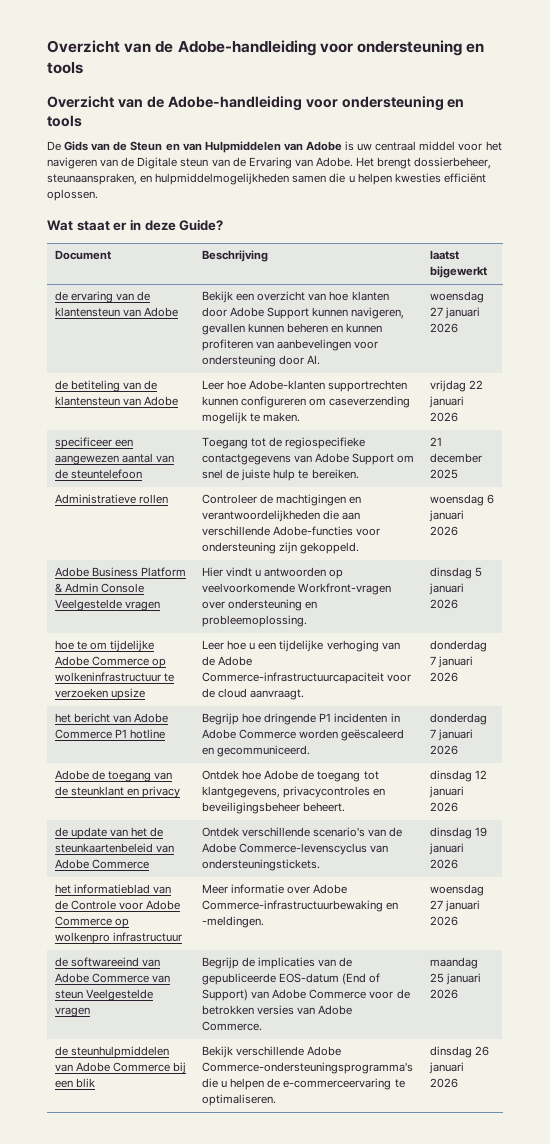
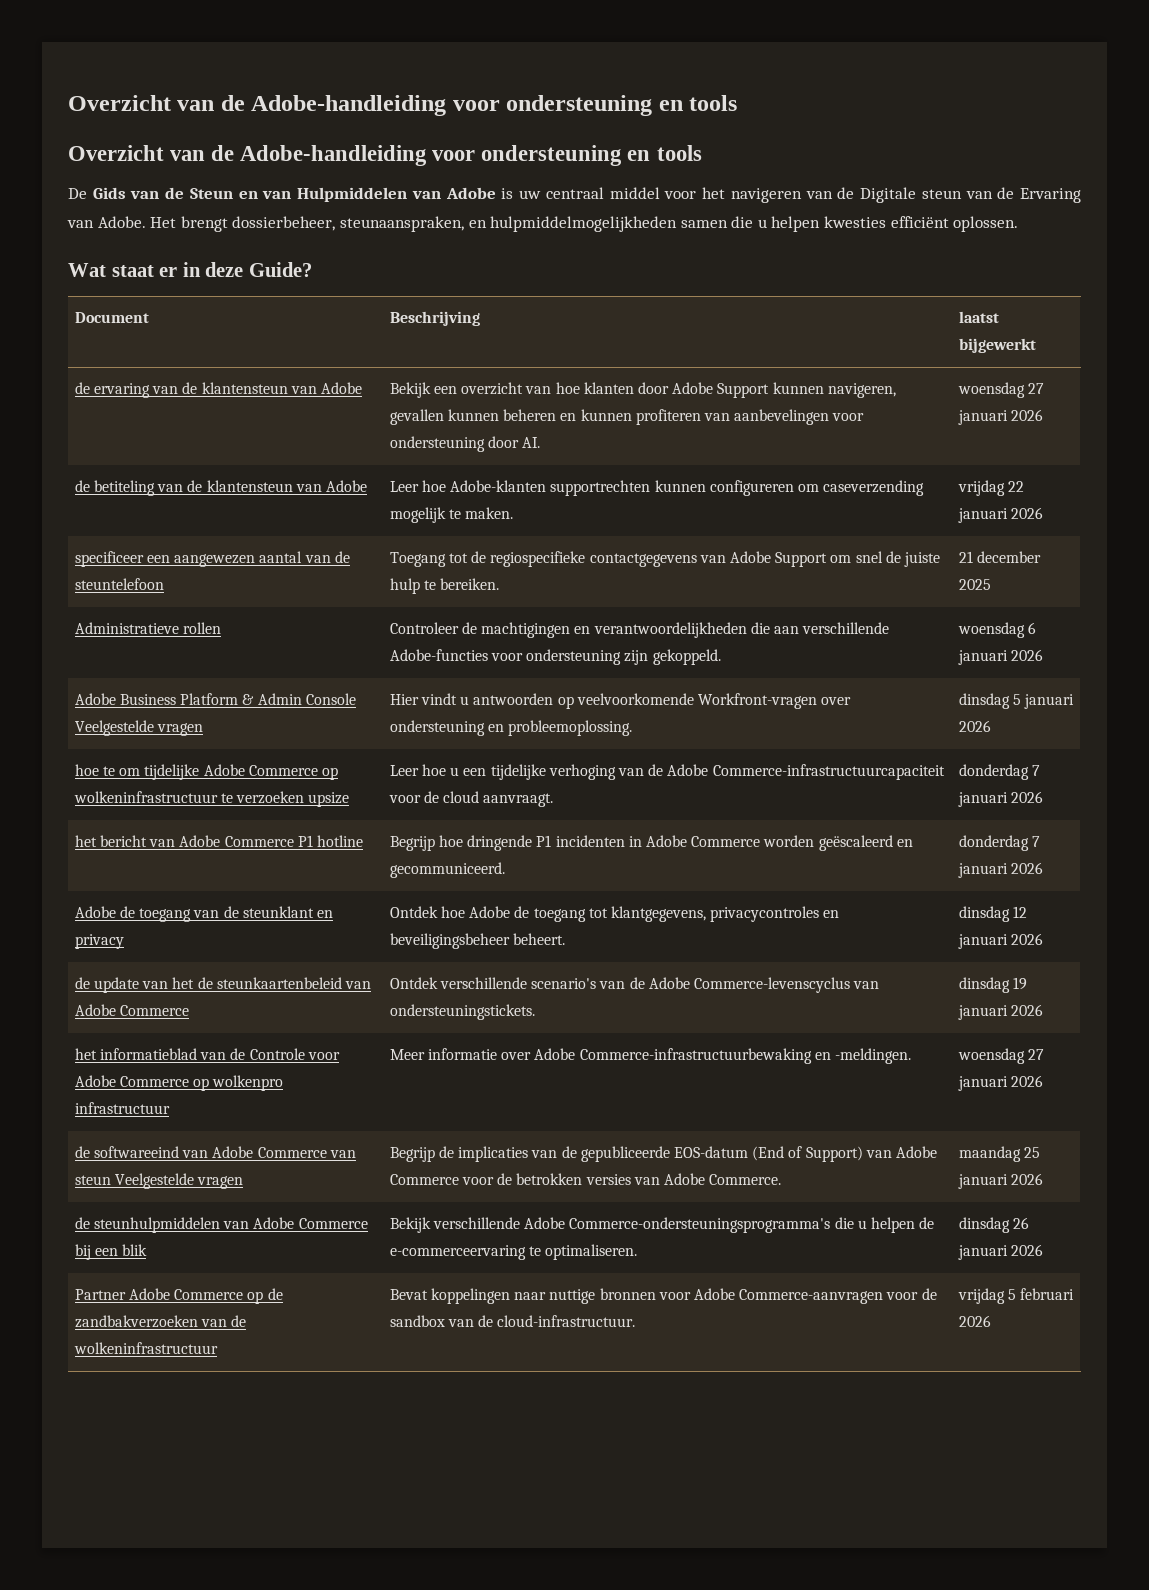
+ Partner Adobe Commerce op de zandbakverzoeken van de wolkeninfrastructuur | Bevat koppelingen naar nuttige bronnen voor Adobe Commerce-aanvragen voor de sandbox van de cloud-infrastructuur. | vrijdag 5 februari 2026

